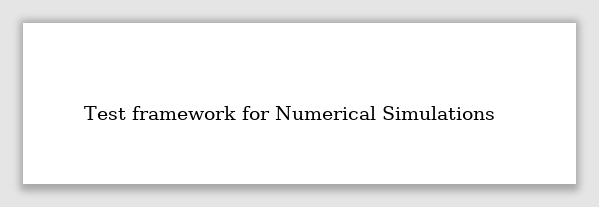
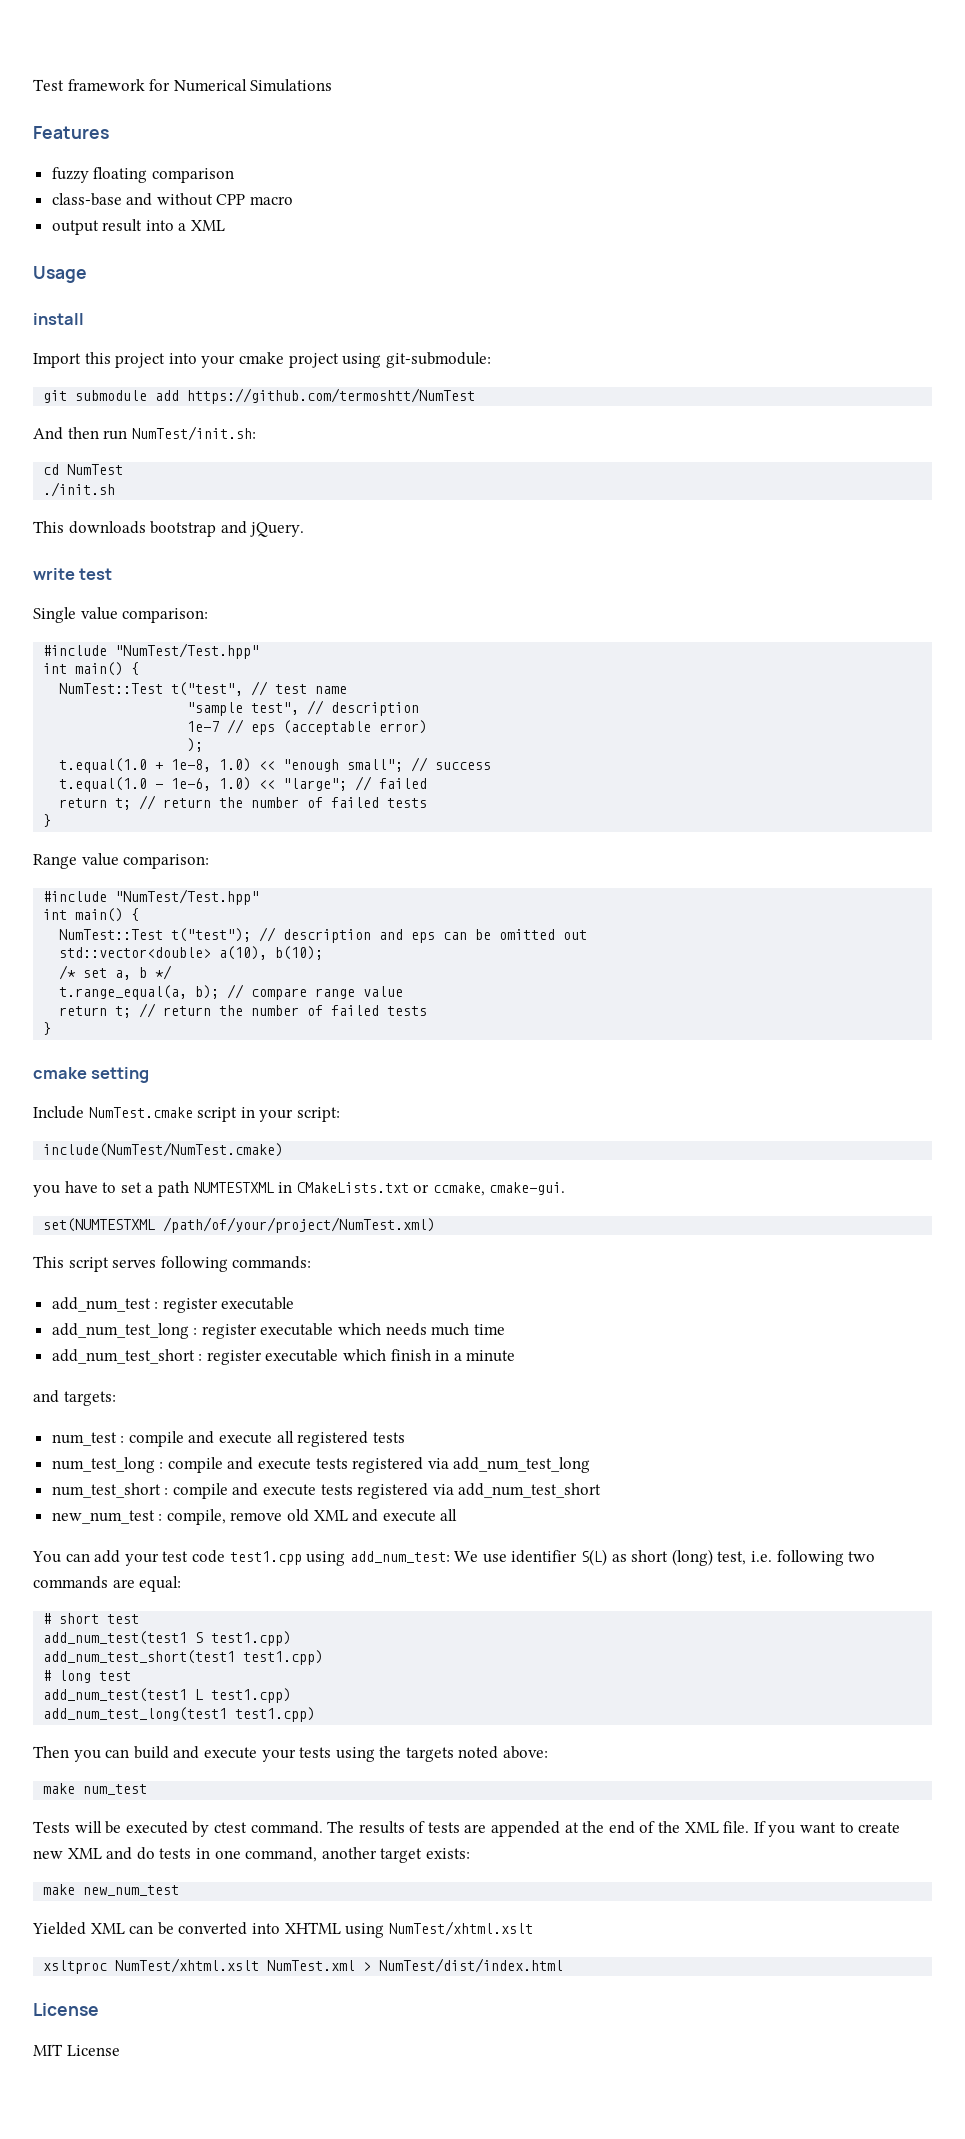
+ Features
+ fuzzy floating comparison
+ class-base and without CPP macro
+ output result into a XML
+ Usage
+ install
+ Import this project into your cmake project using git-submodule:
+ git submodule add https://github.com/termoshtt/NumTest
+ And then run NumTest/init.sh:
+ cd NumTest
+ ./init.sh
+ This downloads bootstrap and jQuery.
+ write test
+ Single value comparison:
+ #include "NumTest/Test.hpp"
+ int main() {
+ NumTest::Test t("test", // test name
+ "sample test", // description
+ 1e-7 // eps (acceptable error)
+ );
+ t.equal(1.0 + 1e-8, 1.0) << "enough small"; // success
+ t.equal(1.0 - 1e-6, 1.0) << "large"; // failed
+ return t; // return the number of failed tests
+ }
+ Range value comparison:
+ #include "NumTest/Test.hpp"
+ int main() {
+ NumTest::Test t("test"); // description and eps can be omitted out
+ std::vector<double> a(10), b(10);
+ /* set a, b */
+ t.range_equal(a, b); // compare range value
+ return t; // return the number of failed tests
+ }
+ cmake setting
+ Include NumTest.cmake script in your script:
+ include(NumTest/NumTest.cmake)
+ you have to set a path NUMTESTXML in CMakeLists.txt or ccmake, cmake-gui.
+ set(NUMTESTXML /path/of/your/project/NumTest.xml)
+ This script serves following commands:
+ add_num_test : register executable
+ add_num_test_long : register executable which needs much time
+ add_num_test_short : register executable which finish in a minute
+ and targets:
+ num_test : compile and execute all registered tests
+ num_test_long : compile and execute tests registered via add_num_test_long
+ num_test_short : compile and execute tests registered via add_num_test_short
+ new_num_test : compile, remove old XML and execute all
+ You can add your test code test1.cpp using add_num_test: We use identifier S(L) as short (long) test, i.e. following two commands are equal:
+ # short test
+ add_num_test(test1 S test1.cpp)
+ add_num_test_short(test1 test1.cpp)
+ # long test
+ add_num_test(test1 L test1.cpp)
+ add_num_test_long(test1 test1.cpp)
+ Then you can build and execute your tests using the targets noted above:
+ make num_test
+ Tests will be executed by ctest command. The results of tests are appended at the end of the XML file. If you want to create new XML and do tests in one command, another target exists:
+ make new_num_test
+ Yielded XML can be converted into XHTML using NumTest/xhtml.xslt
+ xsltproc NumTest/xhtml.xslt NumTest.xml > NumTest/dist/index.html
+ License
+ MIT License

